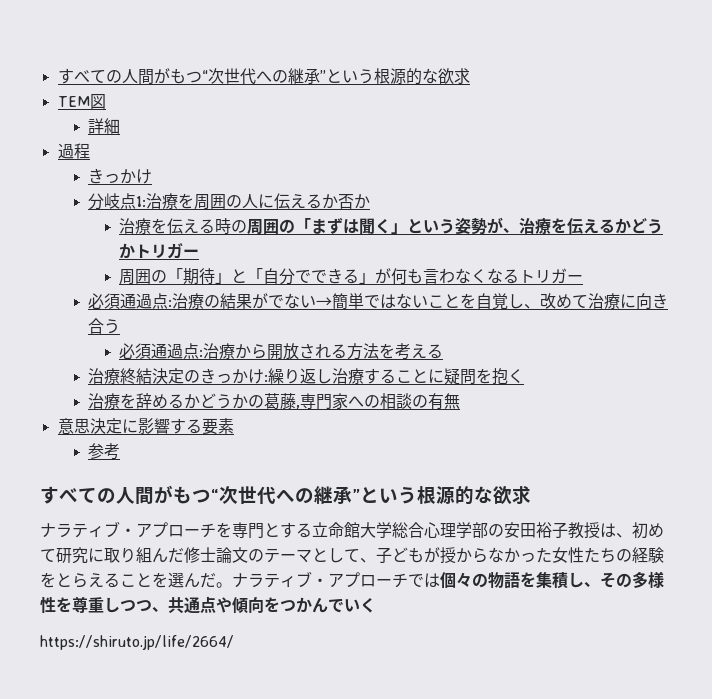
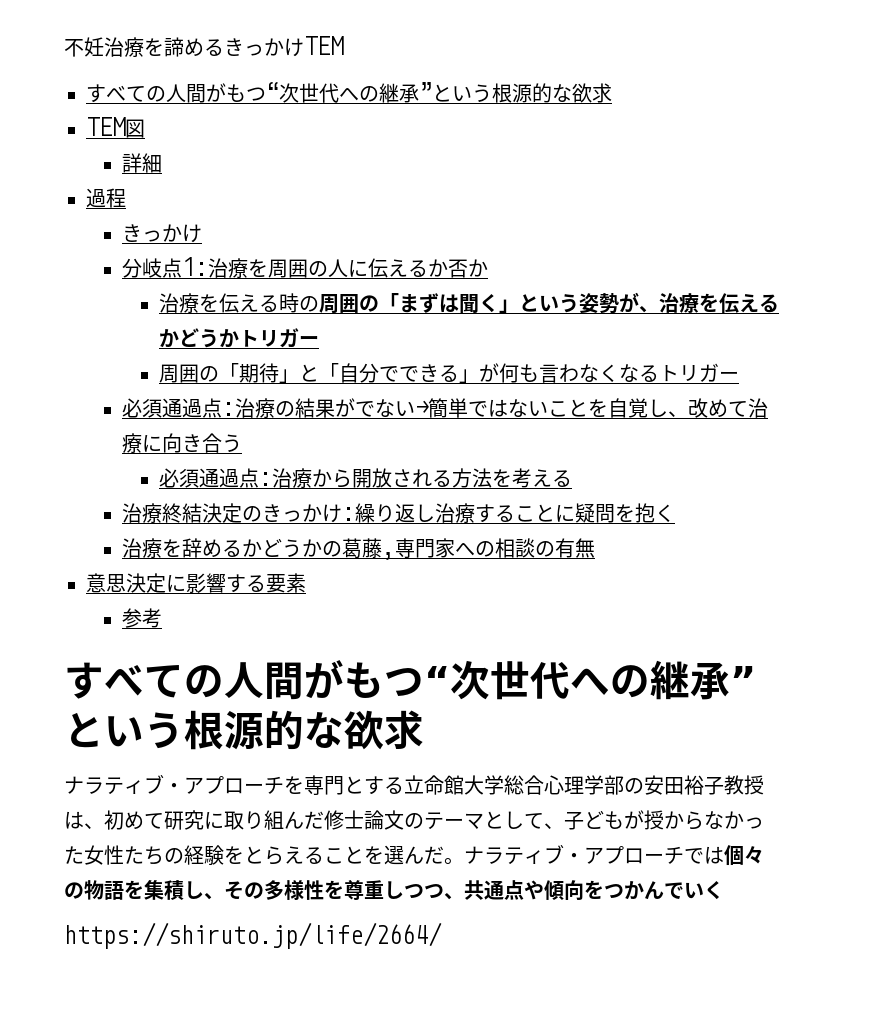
+ 不妊治療を諦めるきっかけTEM

